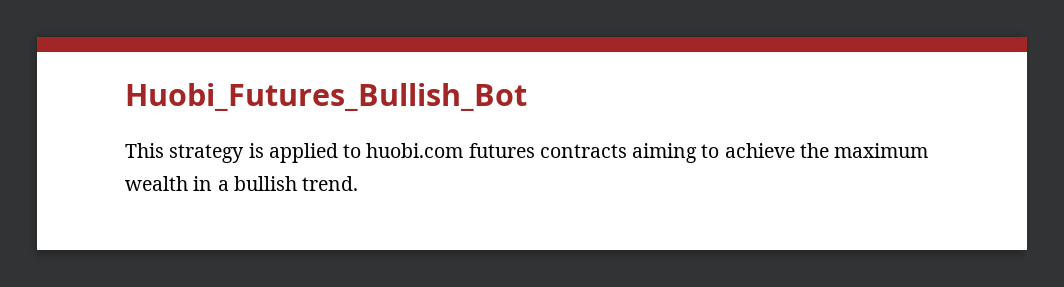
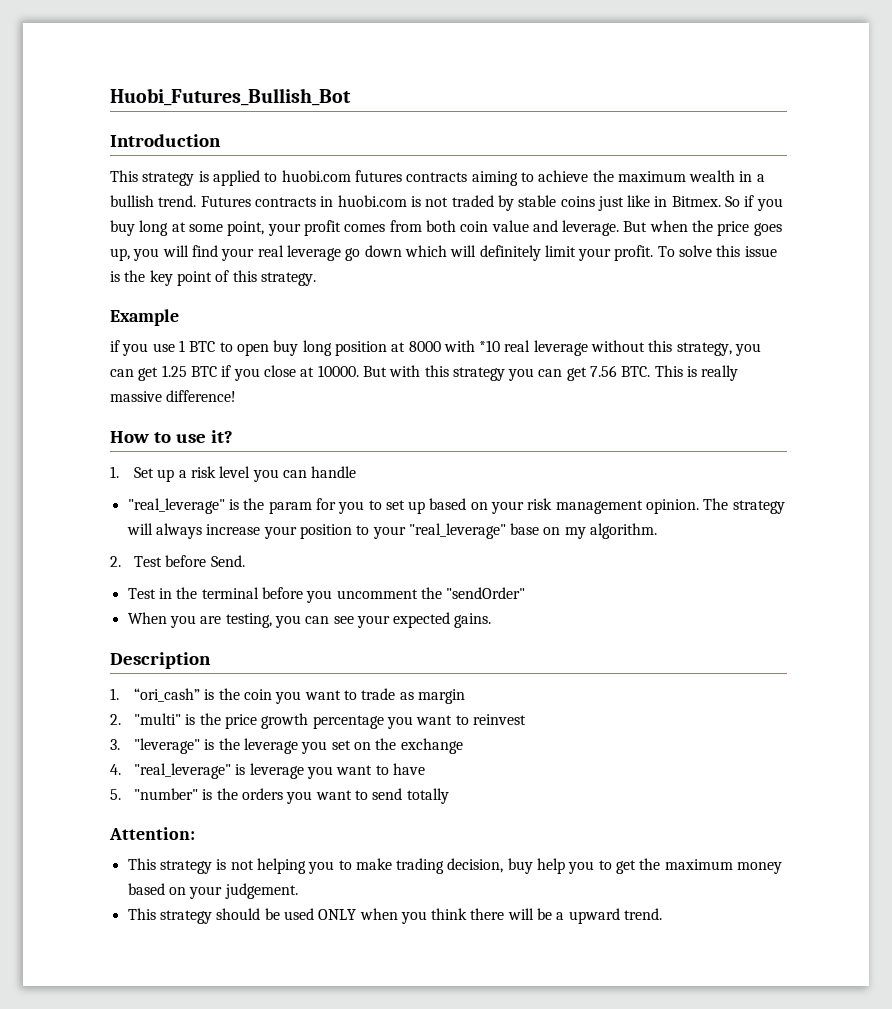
+ Introduction
+ Futures contracts in huobi.com is not traded by stable coins just like in Bitmex. So if you buy long at some point, your profit comes from both coin value and leverage. But when the price goes up, you will find your real leverage go down which will definitely limit your profit. To solve this issue is the key point of this strategy.
+ Example
+ if you use 1 BTC to open buy long position at 8000 with *10 real leverage without this strategy, you can get 1.25 BTC if you close at 10000. But with this strategy you can get 7.56 BTC. This is really massive difference!
+ How to use it?
+ 1. Set up a risk level you can handle
+ "real_leverage" is the param for you to set up based on your risk management opinion. The strategy will always increase your position to your "real_leverage" base on my algorithm.
+ 2. Test before Send.
+ Test in the terminal before you uncomment the "sendOrder"
+ When you are testing, you can see your expected gains.
+ Description
+ 1. “ori_cash” is the coin you want to trade as margin
+ 2. "multi" is the price growth percentage you want to reinvest
+ 3. "leverage" is the leverage you set on the exchange
+ 4. "real_leverage" is leverage you want to have
+ 5. "number" is the orders you want to send totally
+ Attention:
+ This strategy is not helping you to make trading decision, buy help you to get the maximum money based on your judgement.
+ This strategy should be used ONLY when you think there will be a upward trend.

